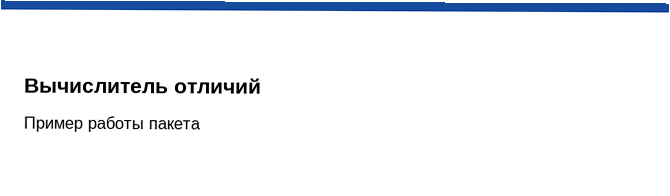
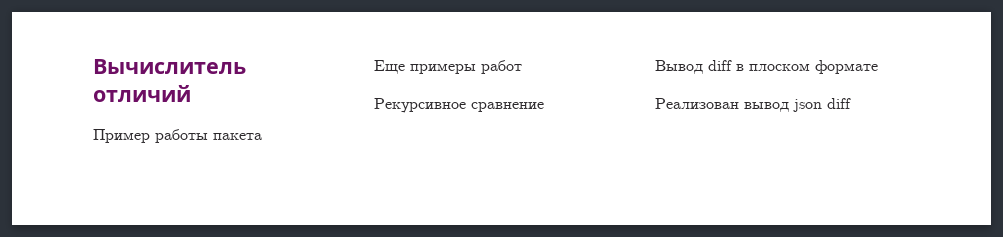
+ Еще примеры работ
+ Рекурсивное сравнение
+ Вывод diff в плоском формате
+ Реализован вывод json diff

